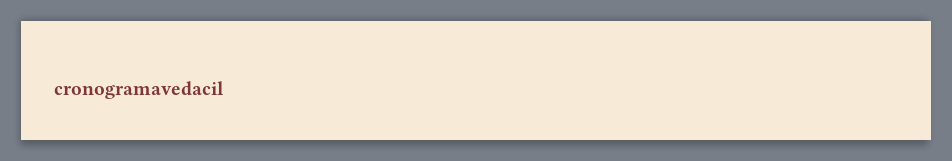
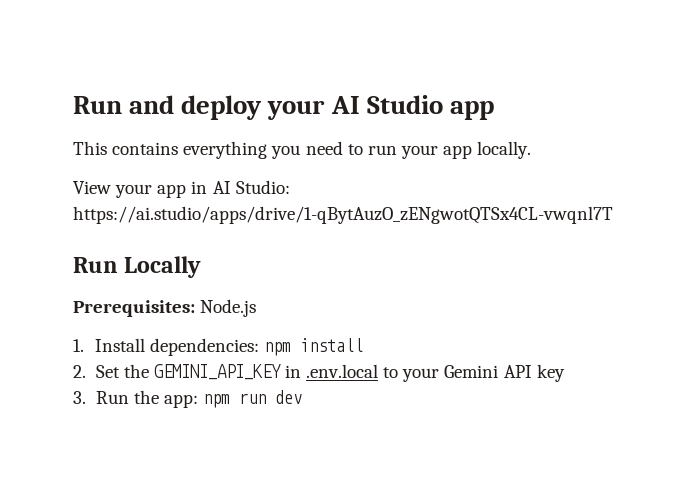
- cronogramavedacil
+ Run and deploy your AI Studio app
+ This contains everything you need to run your app locally.
+ View your app in AI Studio: https://ai.studio/apps/drive/1-qBytAuzO_zENgwotQTSx4CL-vwqnl7T
+ Run Locally
+ Prerequisites: Node.js
+ 1. Install dependencies: npm install
+ 2. Set the GEMINI_API_KEY in .env.local to your Gemini API key
+ 3. Run the app: npm run dev

